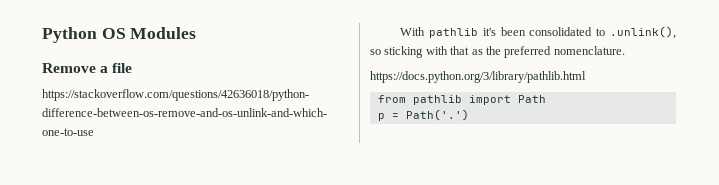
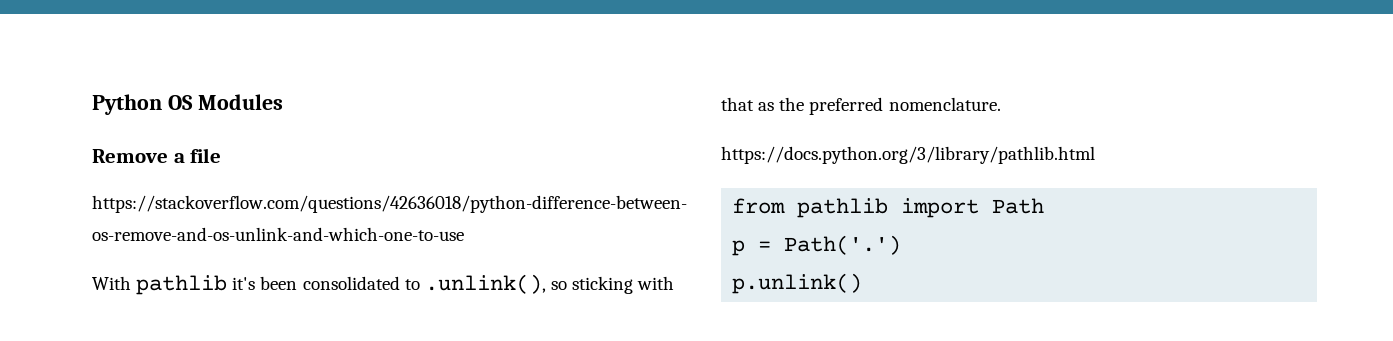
+ p.unlink()

